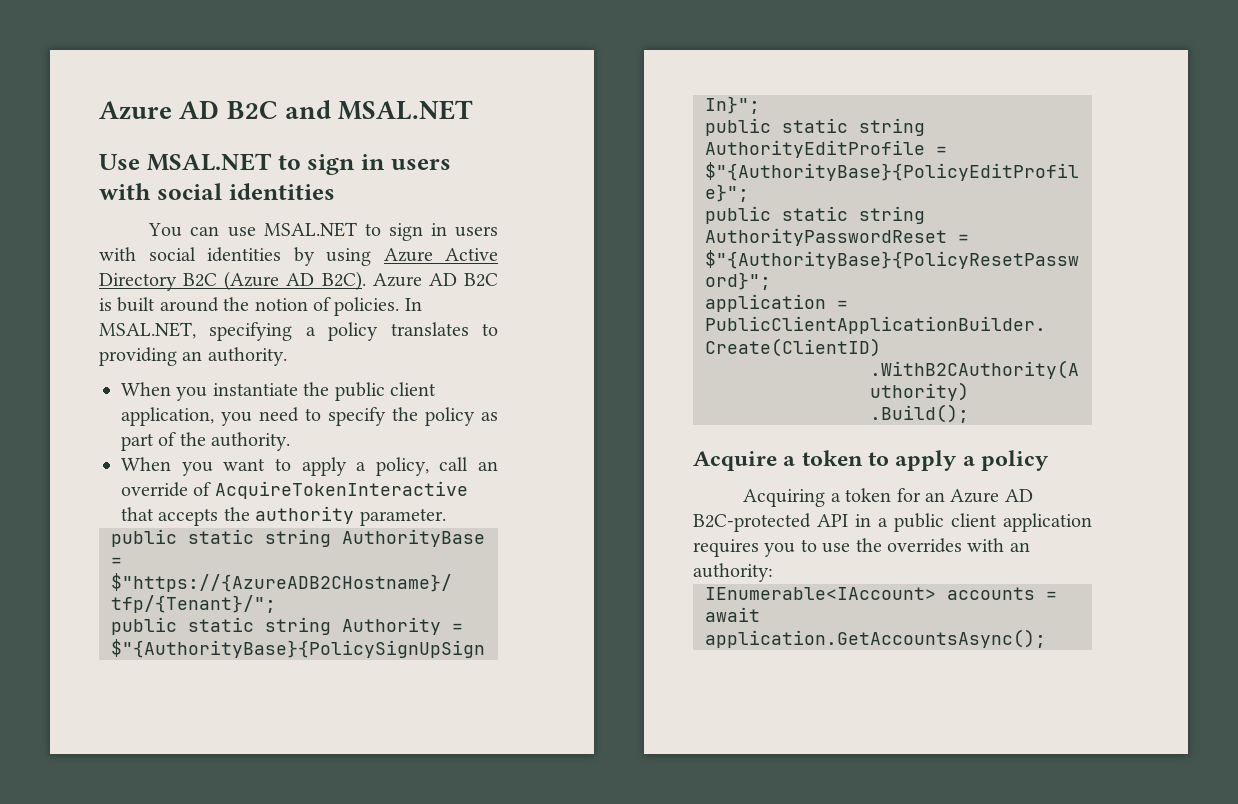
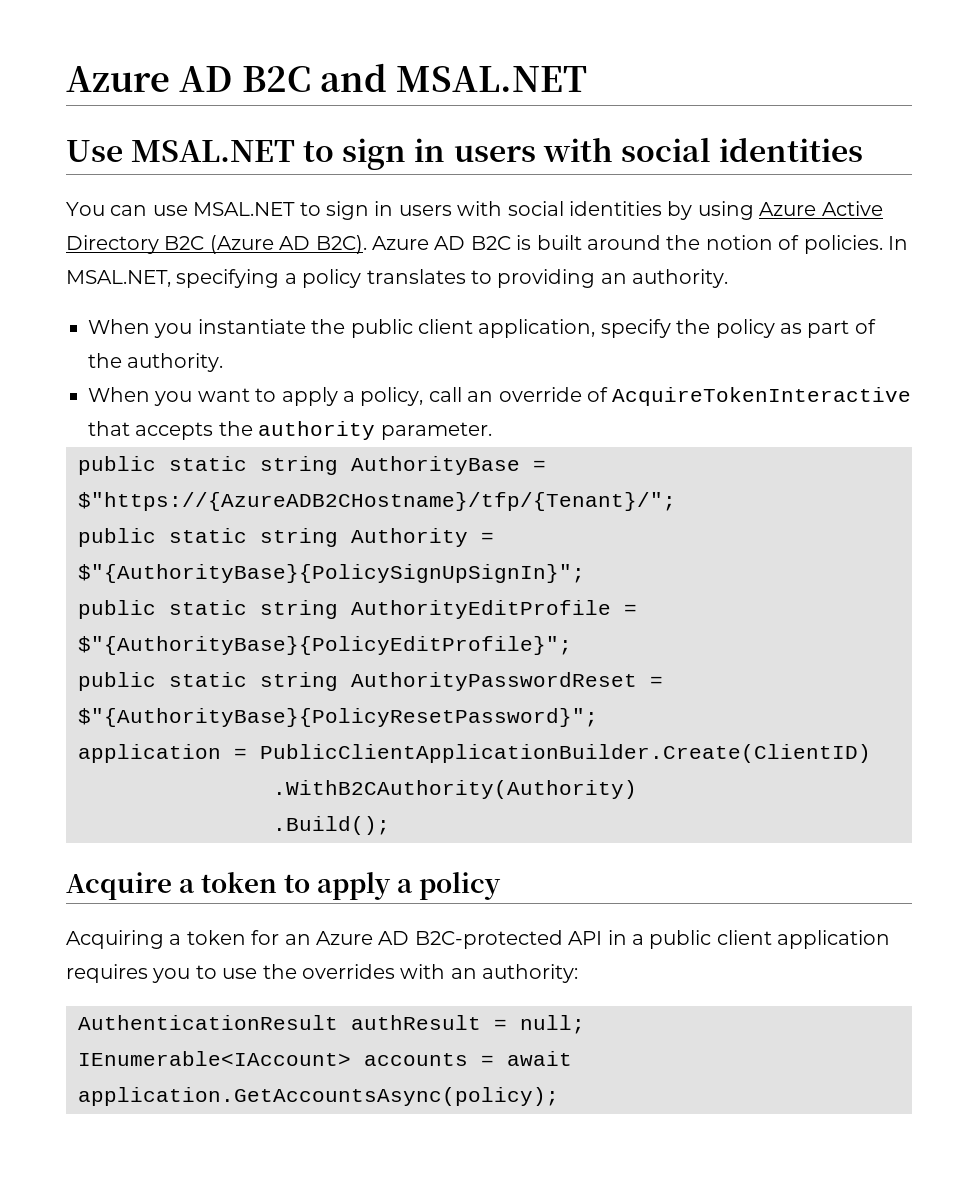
- When you instantiate the public client application, you need to specify the policy as part of the authority.
+ When you instantiate the public client application, specify the policy as part of the authority.
+ AuthenticationResult authResult = null;
- IEnumerable<IAccount> accounts = await application.GetAccountsAsync();
+ IEnumerable<IAccount> accounts = await application.GetAccountsAsync(policy);

